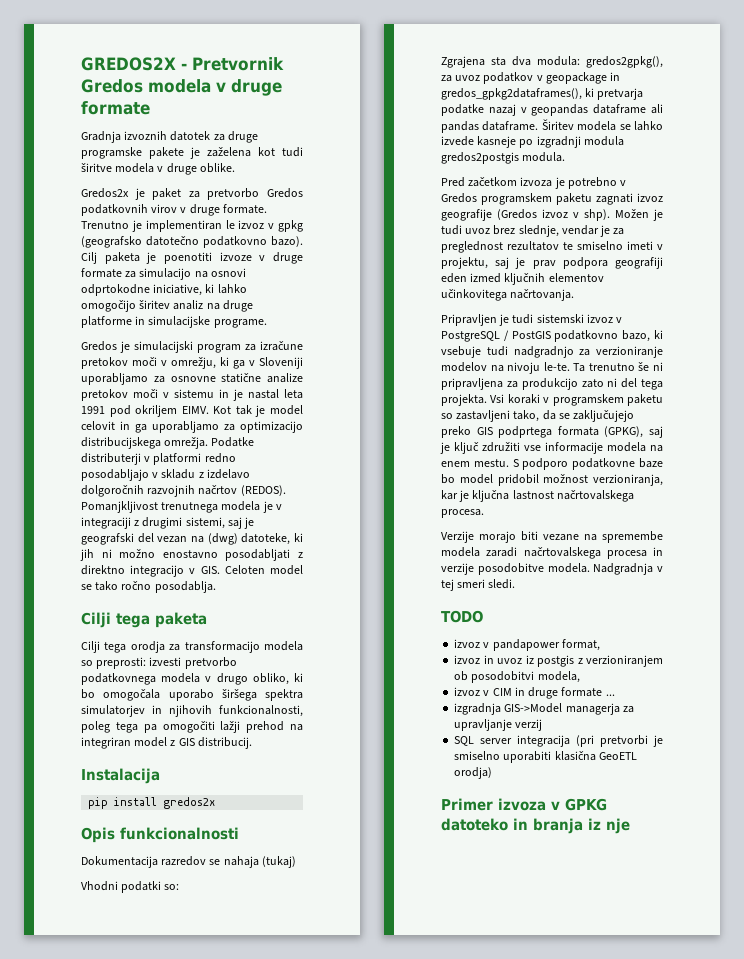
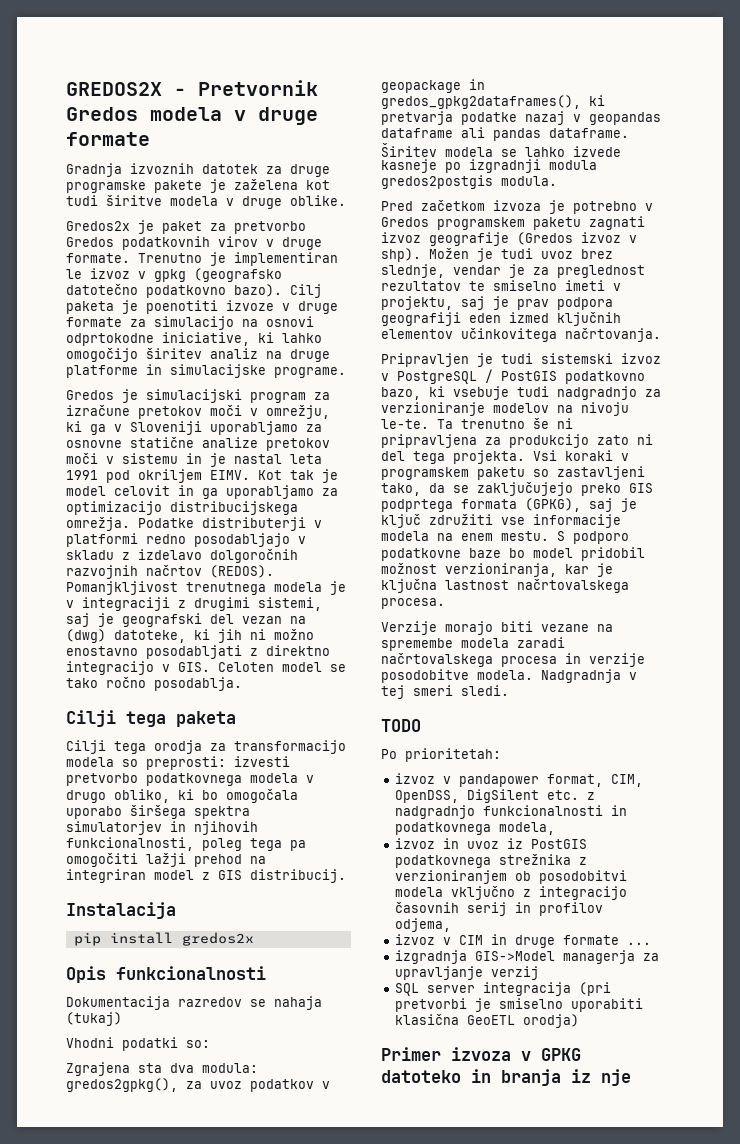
+ Po prioritetah:
- izvoz v pandapower format,
+ izvoz v pandapower format, CIM, OpenDSS, DigSilent etc. z nadgradnjo funkcionalnosti in podatkovnega modela,
- izvoz in uvoz iz postgis z verzioniranjem ob posodobitvi modela,
+ izvoz in uvoz iz PostGIS podatkovnega strežnika z verzioniranjem ob posodobitvi modela vključno z integracijo časovnih serij in profilov odjema,

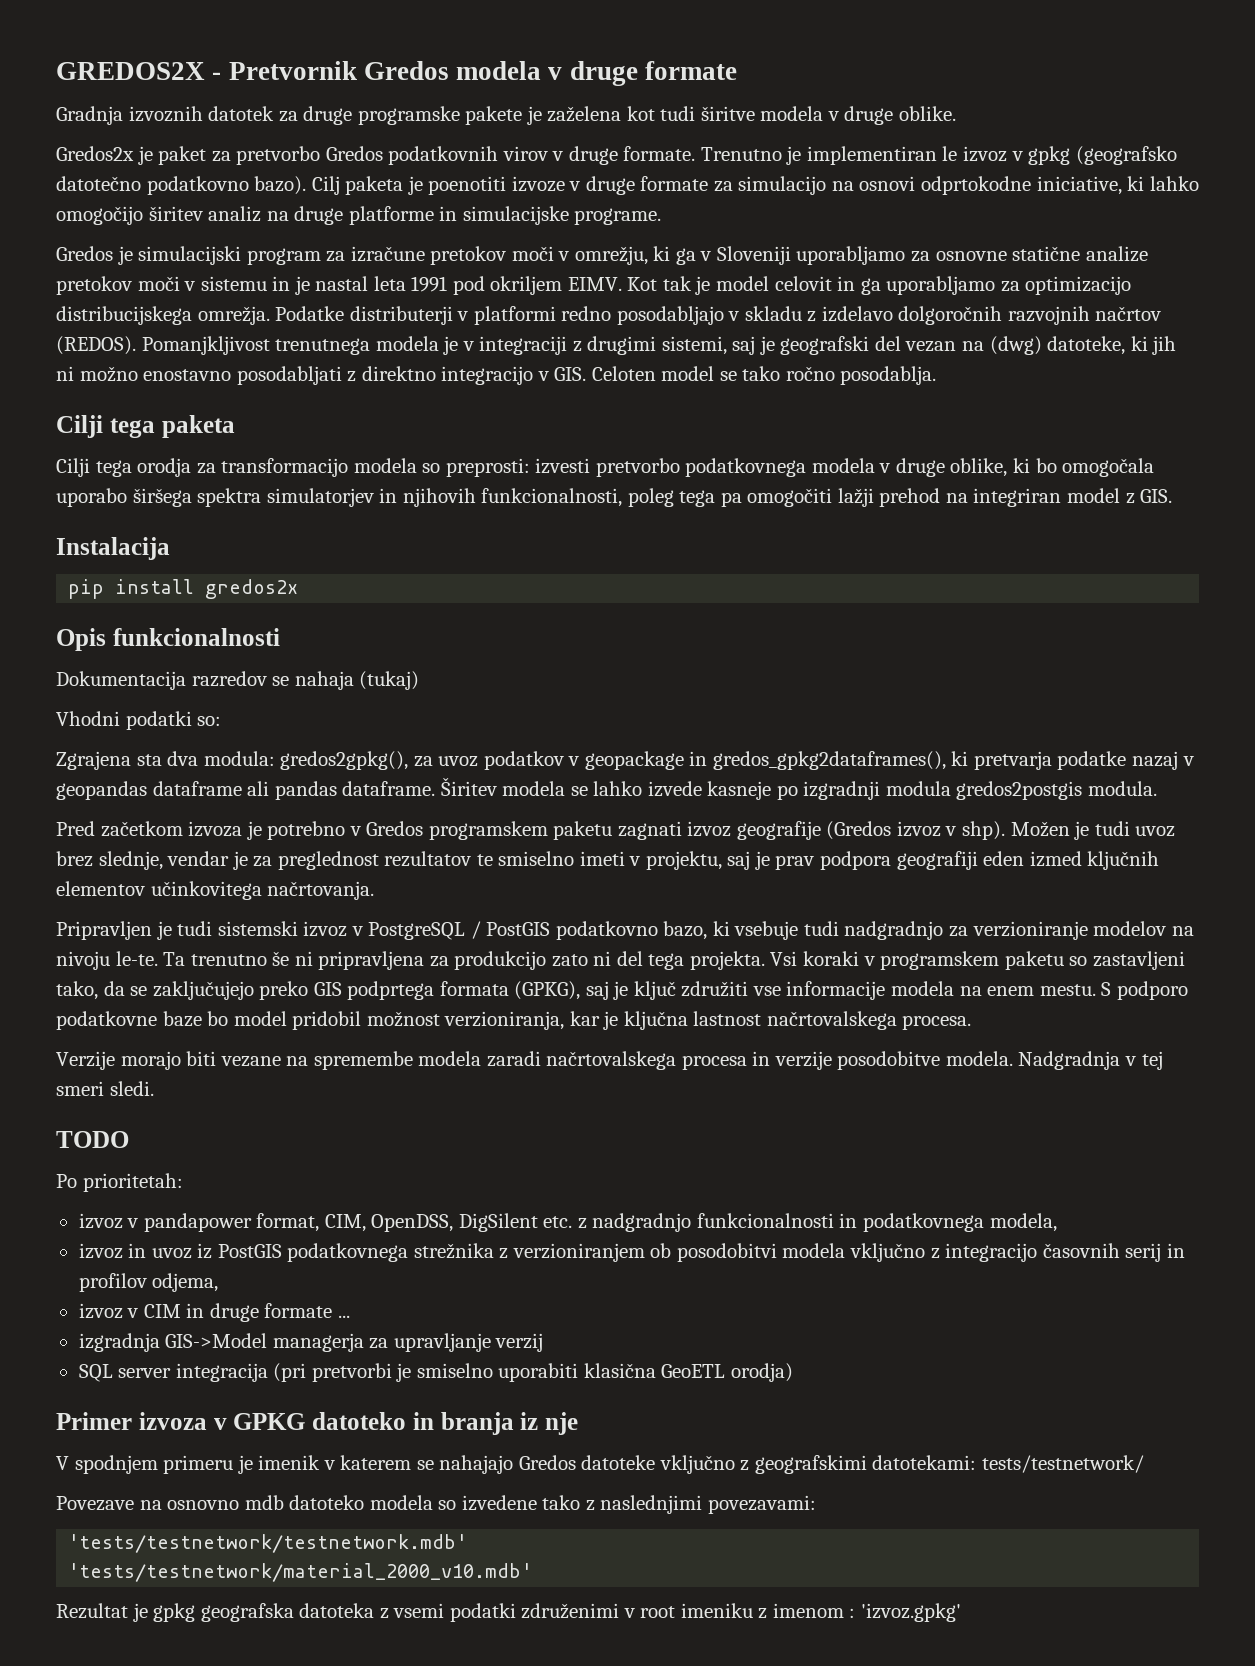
- Cilji tega orodja za transformacijo modela so preprosti: izvesti pretvorbo podatkovnega modela v drugo obliko, ki bo omogočala uporabo širšega spektra simulatorjev in njihovih funkcionalnosti, poleg tega pa omogočiti lažji prehod na integriran model z GIS distribucij.
+ Cilji tega orodja za transformacijo modela so preprosti: izvesti pretvorbo podatkovnega modela v druge oblike, ki bo omogočala uporabo širšega spektra simulatorjev in njihovih funkcionalnosti, poleg tega pa omogočiti lažji prehod na integriran model z GIS.
+ V spodnjem primeru je imenik v katerem se nahajajo Gredos datoteke vključno z geografskimi datotekami: tests/testnetwork/
+ Povezave na osnovno mdb datoteko modela so izvedene tako z naslednjimi povezavami:
+ 'tests/testnetwork/testnetwork.mdb'
+ 'tests/testnetwork/material_2000_v10.mdb'
+ Rezultat je gpkg geografska datoteka z vsemi podatki združenimi v root imeniku z imenom : 'izvoz.gpkg'

